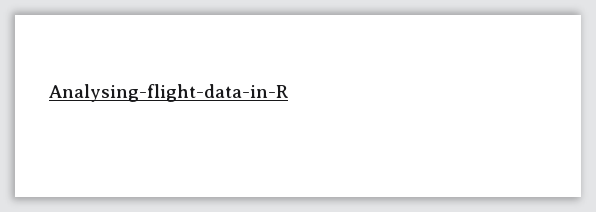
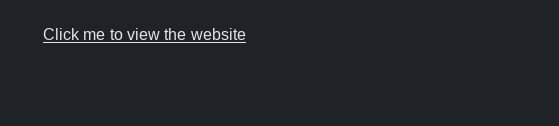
- Analysing-flight-data-in-R
+ Click me to view the website

